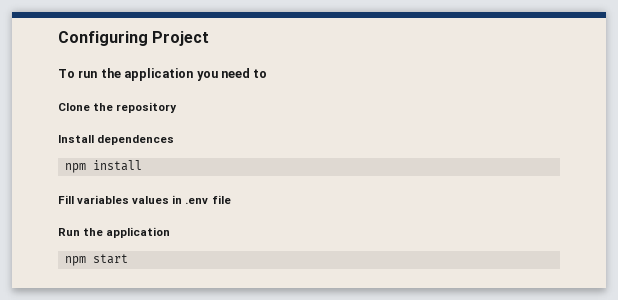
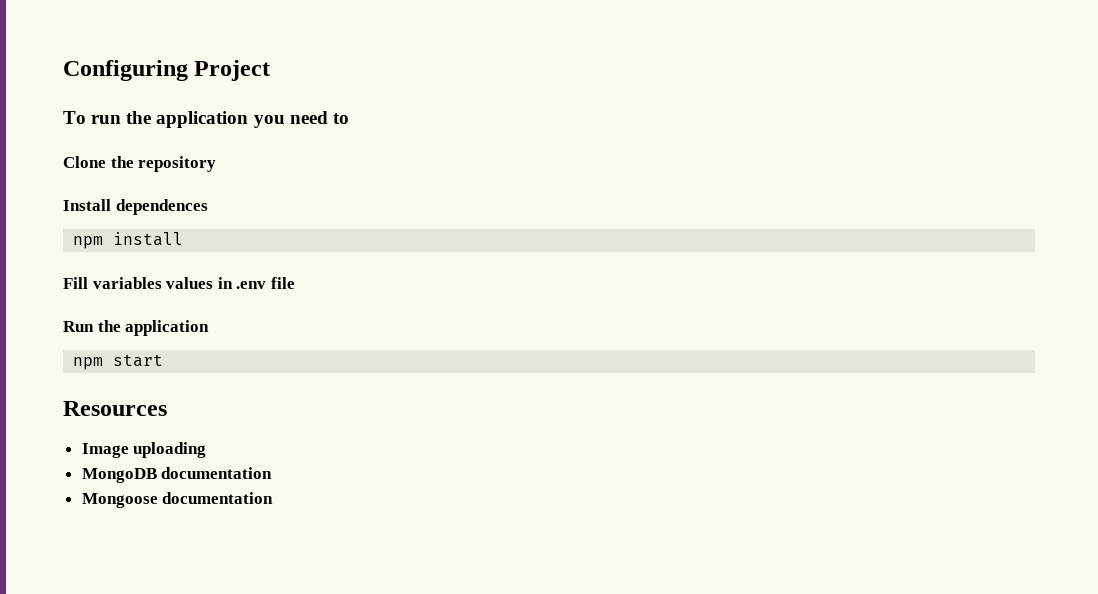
+ Resources
+ Image uploading
+ MongoDB documentation
+ Mongoose documentation

